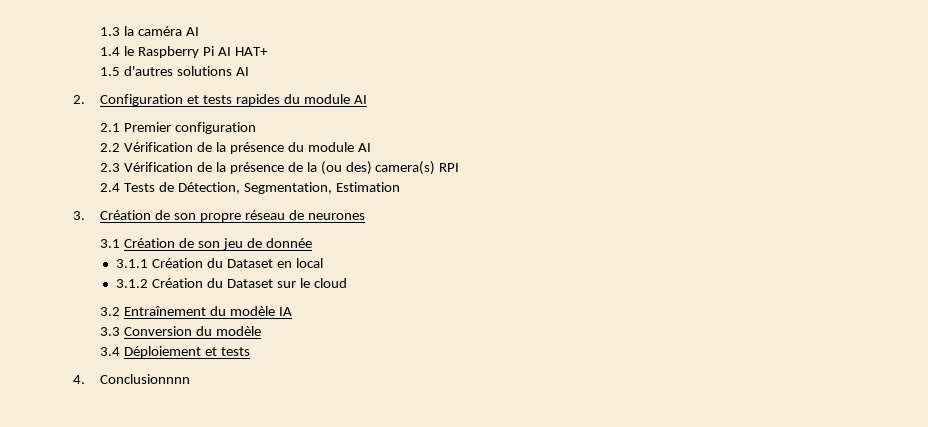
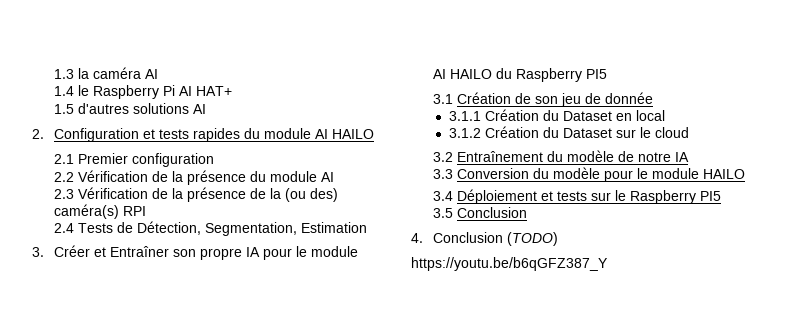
- 2. Configuration et tests rapides du module AI
+ 2. Configuration et tests rapides du module AI HAILO
- 2.3 Vérification de la présence de la (ou des) camera(s) RPI
+ 2.3 Vérification de la présence de la (ou des) caméra(s) RPI
- 3. Création de son propre réseau de neurones
+ 3. Créer et Entraîner son propre IA pour le module AI HAILO du Raspberry PI5
- 3.2 Entraînement du modèle IA
+ 3.2 Entraînement du modèle de notre IA
- 3.3 Conversion du modèle
+ 3.3 Conversion du modèle pour le module HAILO
- 3.4 Déploiement et tests
- 4. Conclusionnnn
+ 3.4 Déploiement et tests sur le Raspberry PI5
+ 3.5 Conclusion
+ 4. Conclusion (TODO)
+ https://youtu.be/b6qGFZ387_Y

